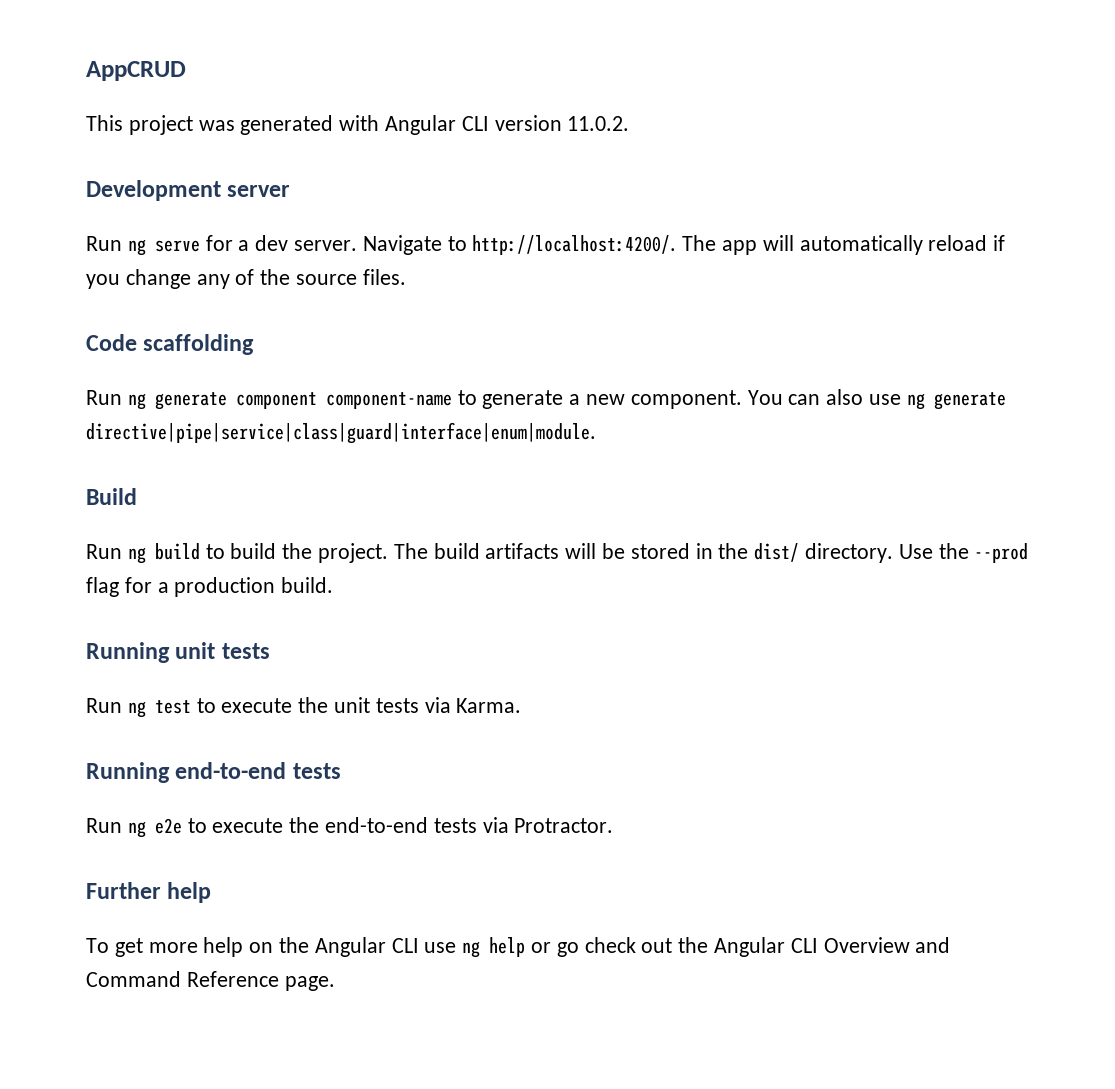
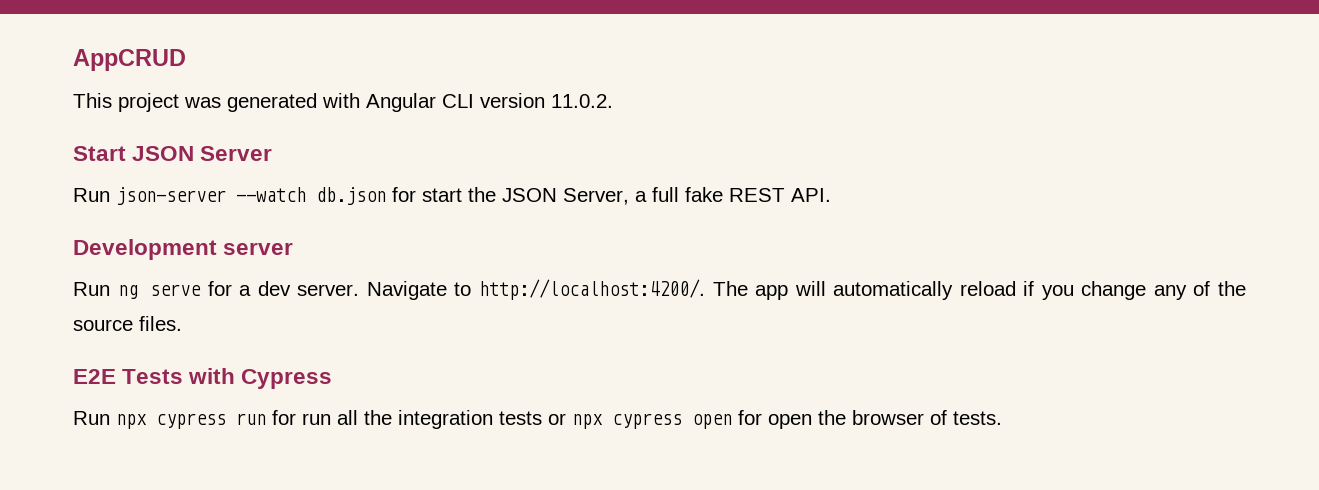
+ Start JSON Server
+ Run json-server --watch db.json for start the JSON Server, a full fake REST API.
- Code scaffolding
- Run ng generate component component-name to generate a new component. You can also use ng generate directive|pipe|service|class|guard|interface|enum|module.
- Build
- Run ng build to build the project. The build artifacts will be stored in the dist/ directory. Use the --prod flag for a production build.
- Running unit tests
- Run ng test to execute the unit tests via Karma.
- Running end-to-end tests
- Run ng e2e to execute the end-to-end tests via Protractor.
- Further help
- To get more help on the Angular CLI use ng help or go check out the Angular CLI Overview and Command Reference page.
+ E2E Tests with Cypress
+ Run npx cypress run for run all the integration tests or npx cypress open for open the browser of tests.

